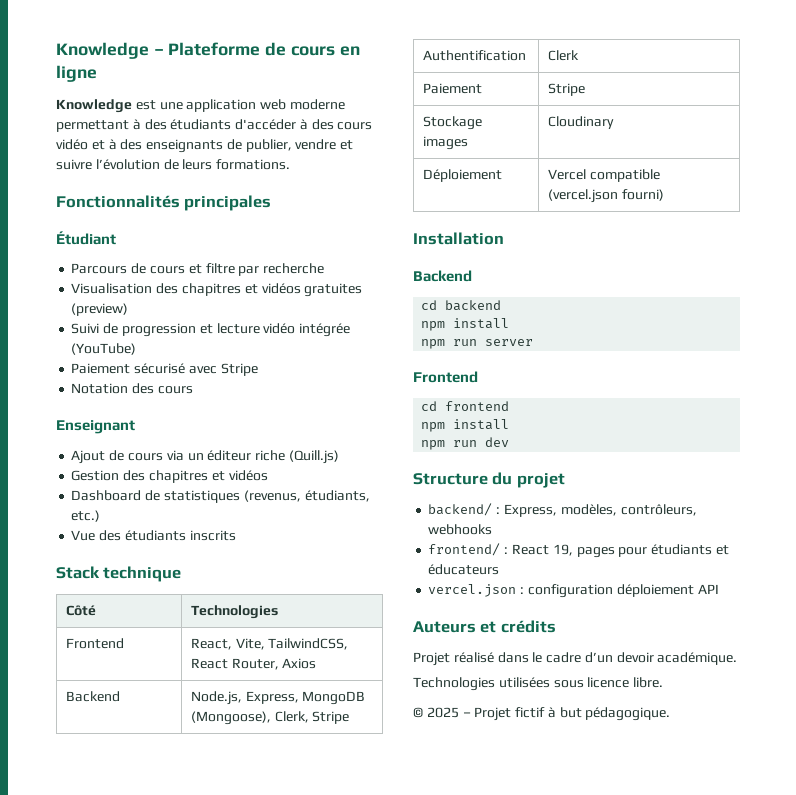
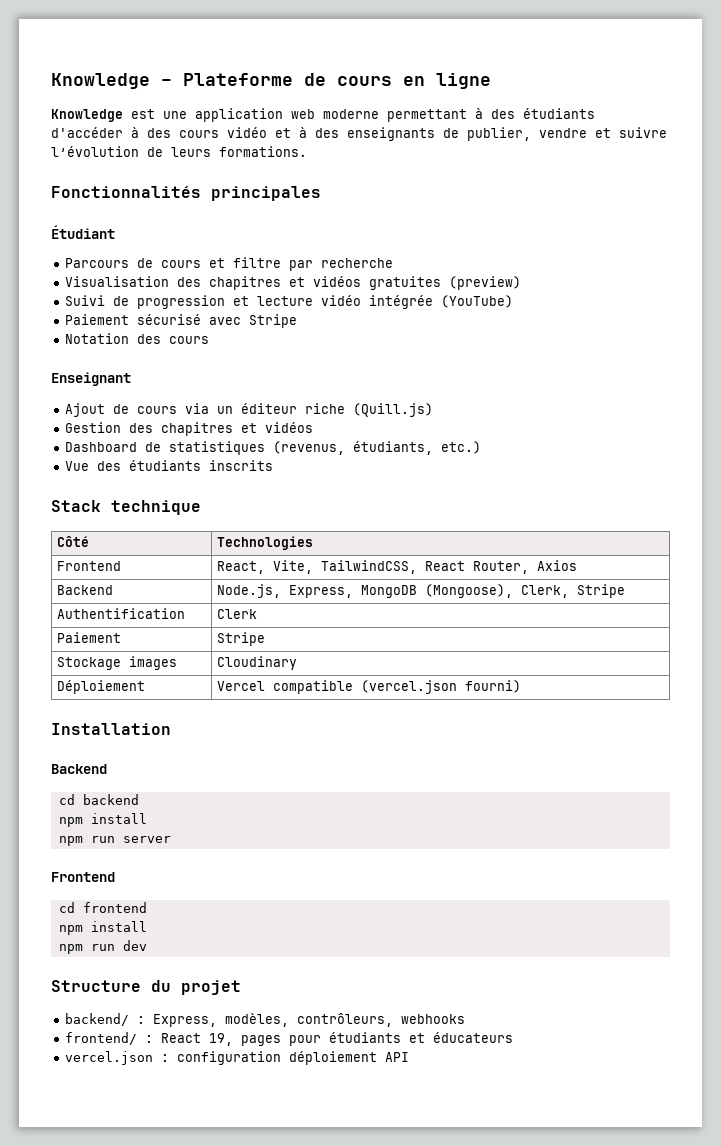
- Auteurs et crédits
- Projet réalisé dans le cadre d’un devoir académique.
- Technologies utilisées sous licence libre.
- © 2025 – Projet fictif à but pédagogique.

